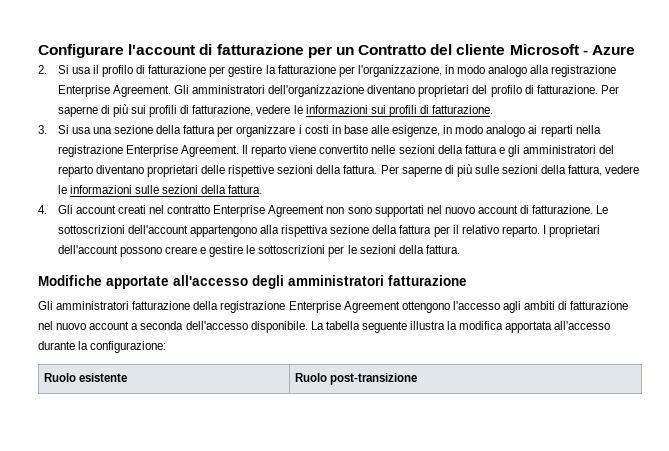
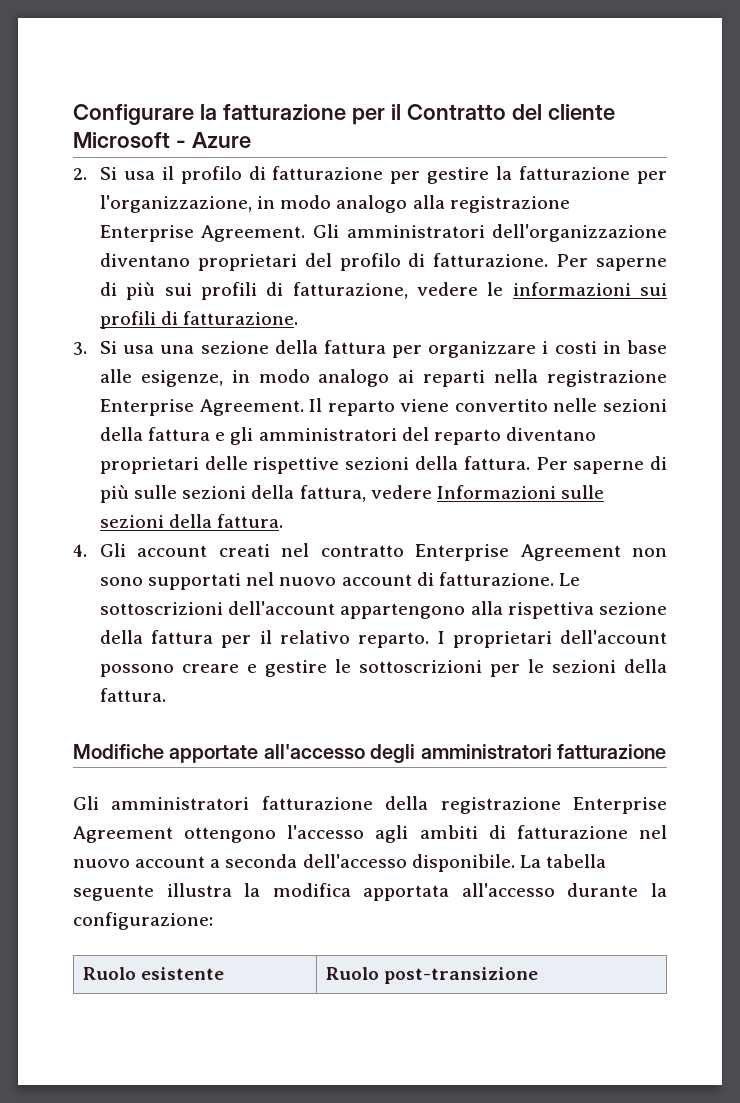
- Configurare l'account di fatturazione per un Contratto del cliente Microsoft - Azure
+ Configurare la fatturazione per il Contratto del cliente Microsoft - Azure
- Per saperne di più sulle sezioni della fattura, vedere le informazioni sulle sezioni della fattura.
+ Per saperne di più sulle sezioni della fattura, vedere Informazioni sulle sezioni della fattura.

